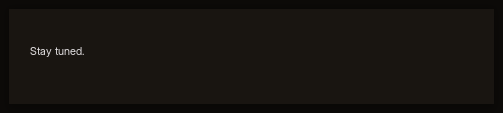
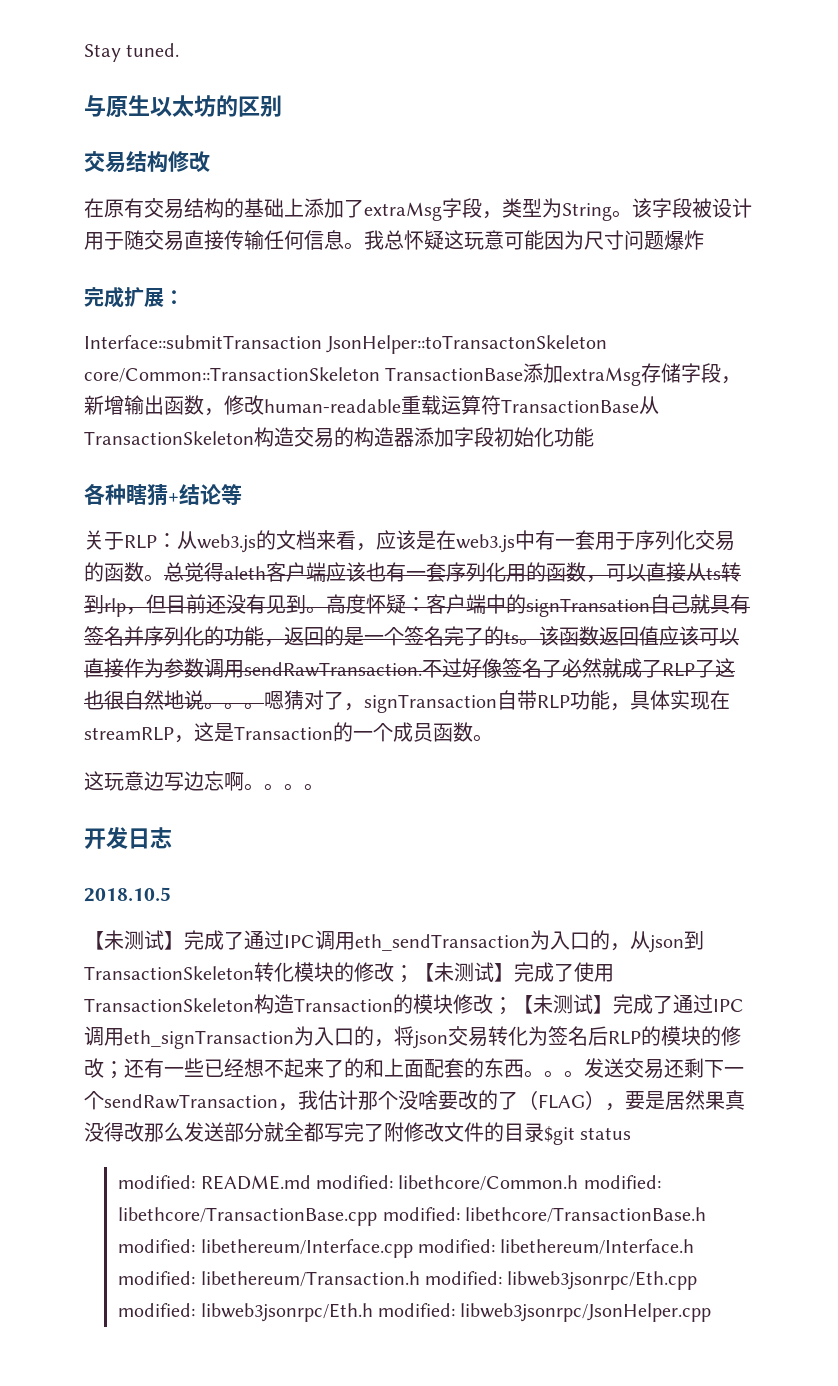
+ 与原生以太坊的区别
+ 交易结构修改
+ 在原有交易结构的基础上添加了extraMsg字段，类型为String。该字段被设计用于随交易直接传输任何信息。我总怀疑这玩意可能因为尺寸问题爆炸
+ 完成扩展：
+ Interface::submitTransaction JsonHelper::toTransactonSkeleton core/Common::TransactionSkeleton TransactionBase添加extraMsg存储字段，新增输出函数，修改human-readable重载运算符TransactionBase从TransactionSkeleton构造交易的构造器添加字段初始化功能
+ 各种瞎猜+结论等
+ 关于RLP：从web3.js的文档来看，应该是在web3.js中有一套用于序列化交易的函数。总觉得aleth客户端应该也有一套序列化用的函数，可以直接从ts转到rlp，但目前还没有见到。高度怀疑：客户端中的signTransation自己就具有签名并序列化的功能，返回的是一个签名完了的ts。该函数返回值应该可以直接作为参数调用sendRawTransaction.不过好像签名了必然就成了RLP了这也很自然地说。。。嗯猜对了，signTransaction自带RLP功能，具体实现在streamRLP，这是Transaction的一个成员函数。
+ 这玩意边写边忘啊。。。。
+ 开发日志
+ 2018.10.5
+ 【未测试】完成了通过IPC调用eth_sendTransaction为入口的，从json到TransactionSkeleton转化模块的修改；【未测试】完成了使用TransactionSkeleton构造Transaction的模块修改；【未测试】完成了通过IPC调用eth_signTransaction为入口的，将json交易转化为签名后RLP的模块的修改；还有一些已经想不起来了的和上面配套的东西。。。发送交易还剩下一个sendRawTransaction，我估计那个没啥要改的了（FLAG），要是居然果真没得改那么发送部分就全都写完了附修改文件的目录$git status
+ modified: README.md modified: libethcore/Common.h modified: libethcore/TransactionBase.cpp modified: libethcore/TransactionBase.h modified: libethereum/Interface.cpp modified: libethereum/Interface.h modified: libethereum/Transaction.h modified: libweb3jsonrpc/Eth.cpp modified: libweb3jsonrpc/Eth.h modified: libweb3jsonrpc/JsonHelper.cpp

